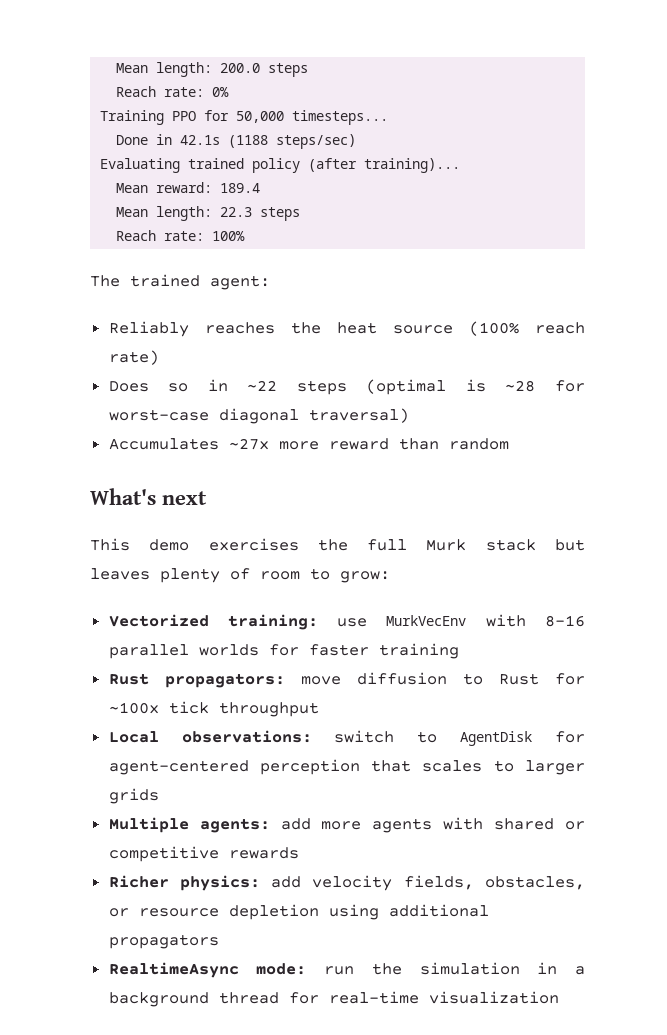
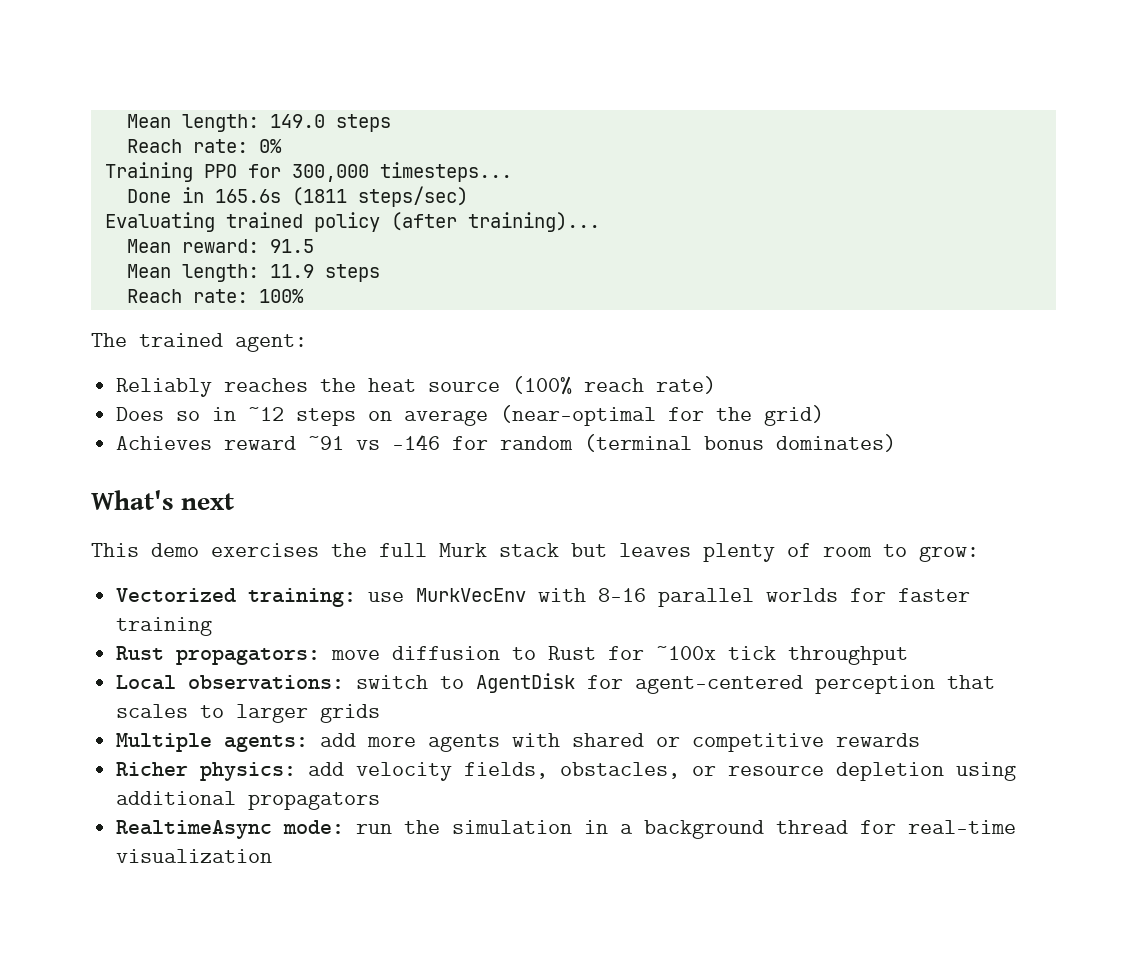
- Mean length: 200.0 steps
+ Mean length: 149.0 steps
- Training PPO for 50,000 timesteps...
+ Training PPO for 300,000 timesteps...
- Done in 42.1s (1188 steps/sec)
+ Done in 165.6s (1811 steps/sec)
- Mean reward: 189.4
- Mean length: 22.3 steps
+ Mean reward: 91.5
+ Mean length: 11.9 steps
- Does so in ~22 steps (optimal is ~28 for worst-case diagonal traversal)
- Accumulates ~27x more reward than random
+ Does so in ~12 steps on average (near-optimal for the grid)
+ Achieves reward ~91 vs -146 for random (terminal bonus dominates)

